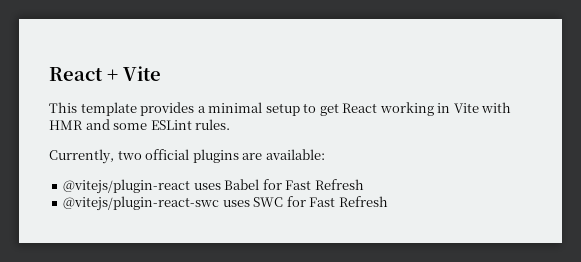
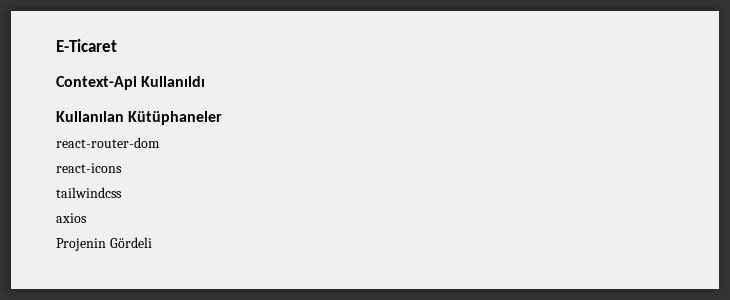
- React + Vite
- This template provides a minimal setup to get React working in Vite with HMR and some ESLint rules.
- Currently, two official plugins are available:
- @vitejs/plugin-react uses Babel for Fast Refresh
- @vitejs/plugin-react-swc uses SWC for Fast Refresh
+ E-Ticaret
+ Context-Api Kullanıldı
+ Kullanılan Kütüphaneler
+ react-router-dom
+ react-icons
+ tailwindcss
+ axios
+ Projenin Gördeli

